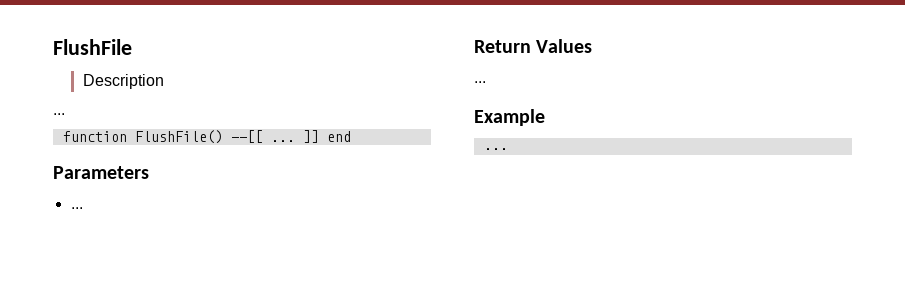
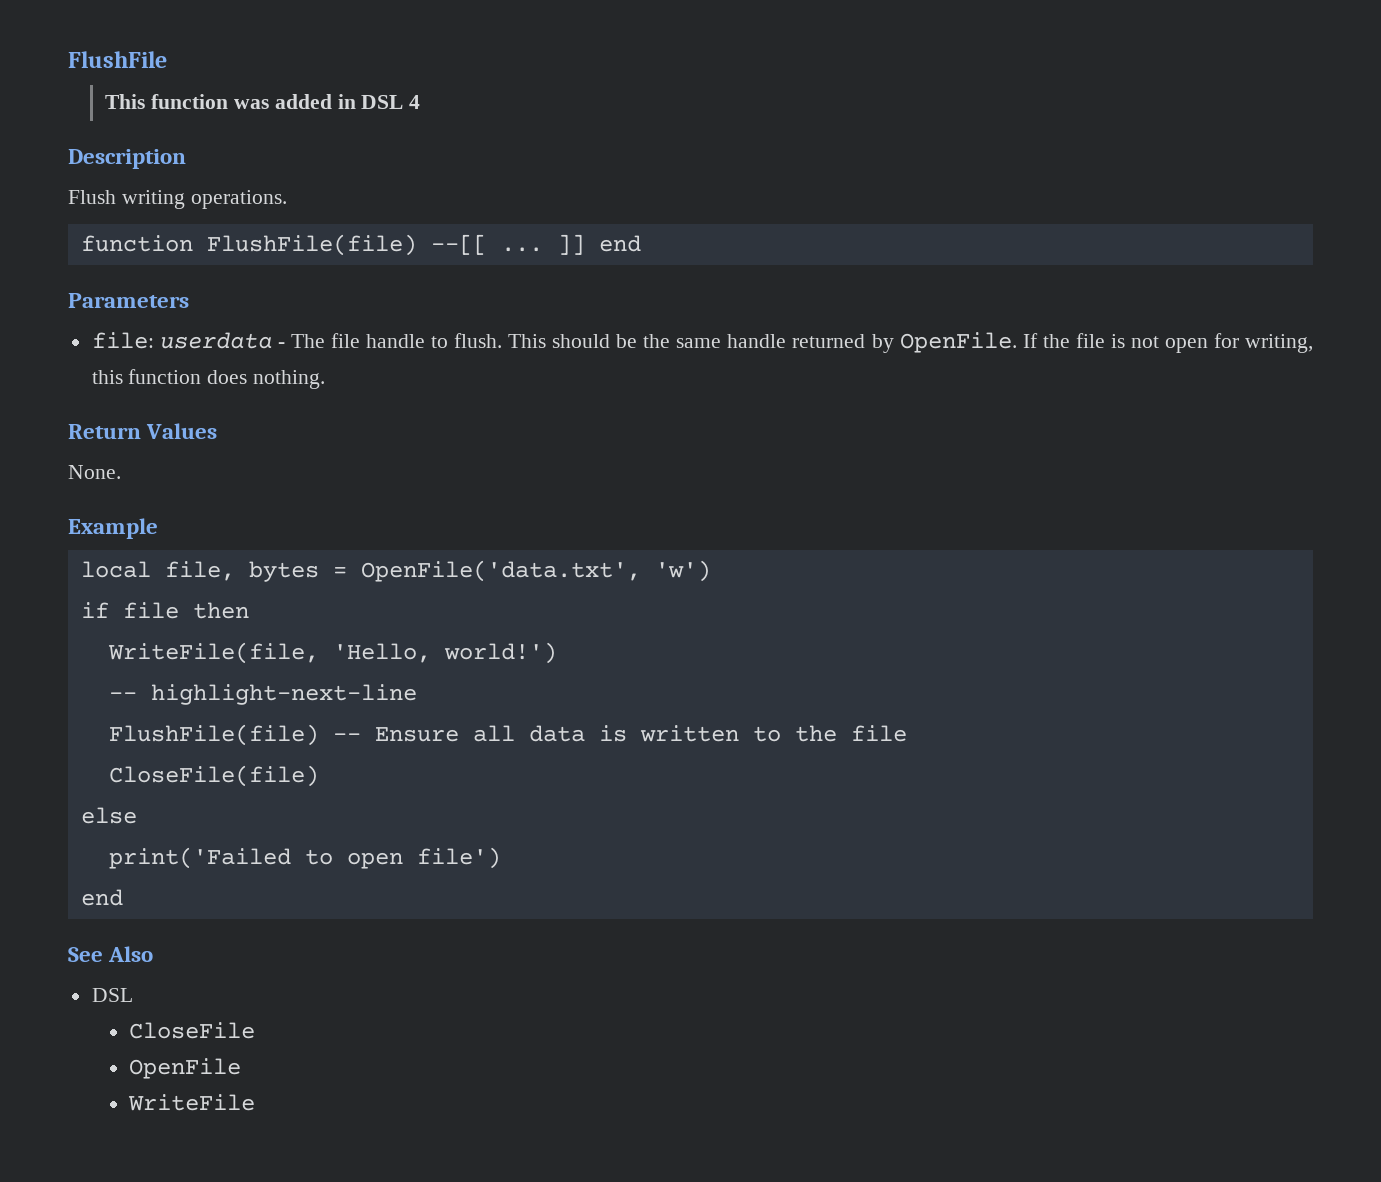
+ This function was added in DSL 4
  Description
- ...
- function FlushFile() --[[ ... ]] end
+ Flush writing operations.
+ function FlushFile(file) --[[ ... ]] end
  Parameters
- ...
+ file: userdata - The file handle to flush. This should be the same handle returned by OpenFile. If the file is not open for writing, this function does nothing.
  Return Values
- ...
+ None.
  Example
- ...
+ local file, bytes = OpenFile('data.txt', 'w')
+ if file then
+ WriteFile(file, 'Hello, world!')
+ -- highlight-next-line
+ FlushFile(file) -- Ensure all data is written to the file
+ CloseFile(file)
+ else
+ print('Failed to open file')
+ end
+ See Also
+ DSL
+ CloseFile
+ OpenFile
+ WriteFile

